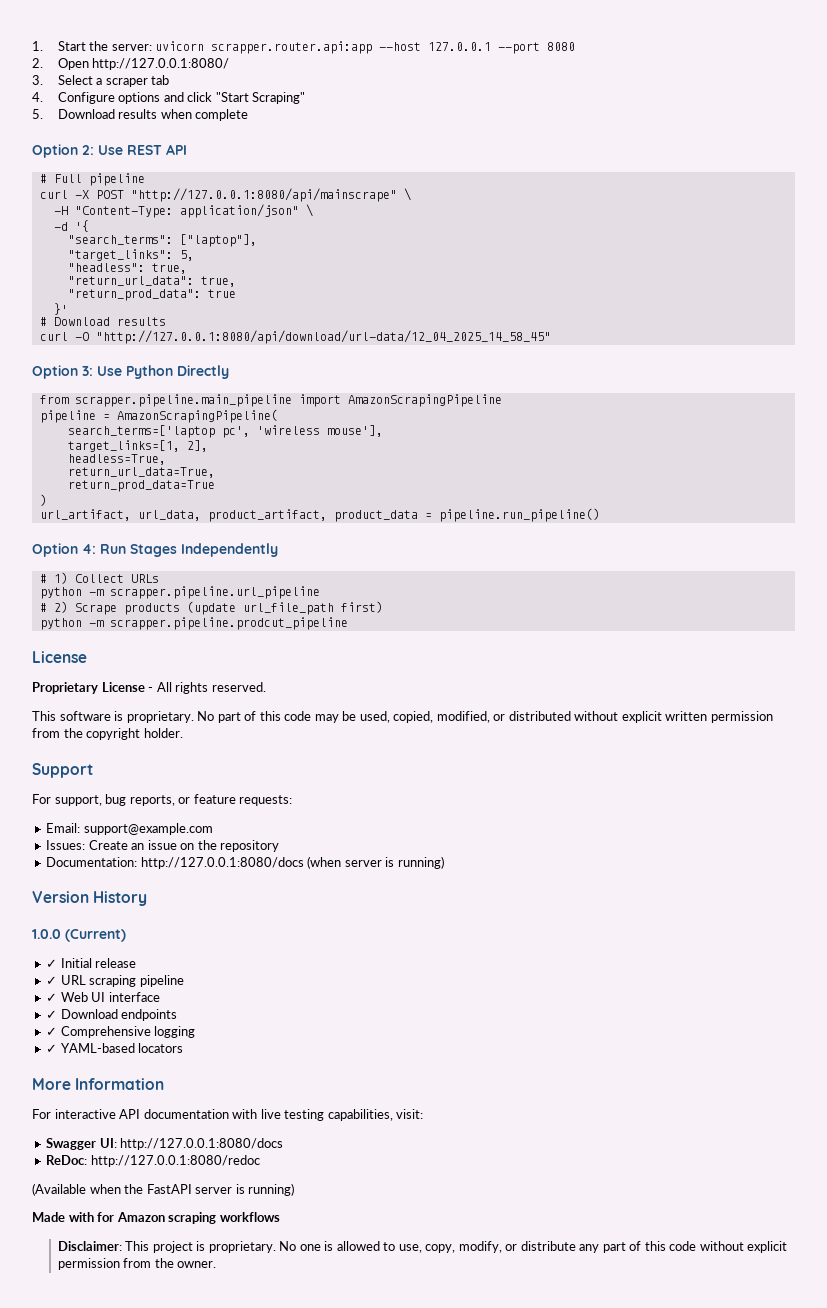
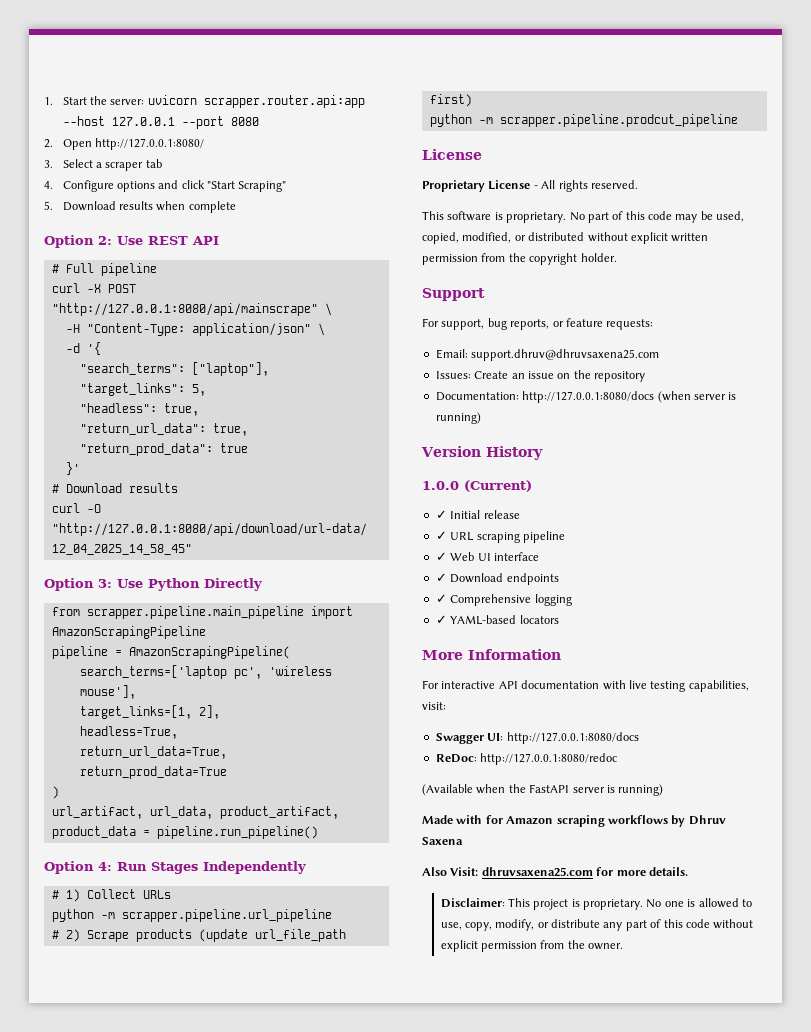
- Email: support@example.com
+ Email: support.dhruv@dhruvsaxena25.com
- Made with for Amazon scraping workflows
+ Made with for Amazon scraping workflows by Dhruv Saxena
+ Also Visit: dhruvsaxena25.com for more details.

